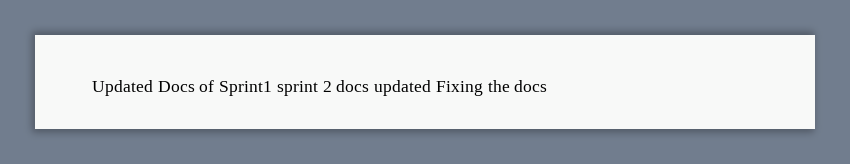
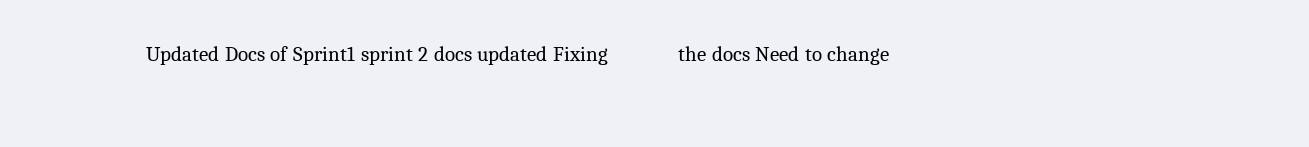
- Updated Docs of Sprint1 sprint 2 docs updated Fixing the docs
+ Updated Docs of Sprint1 sprint 2 docs updated Fixing the docs Need to change

